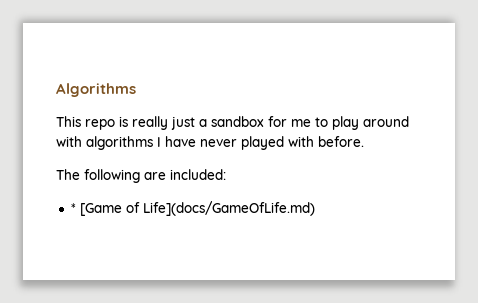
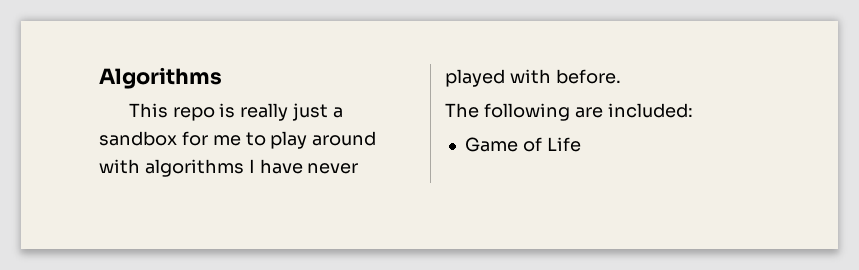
- * [Game of Life](docs/GameOfLife.md)
+ Game of Life

